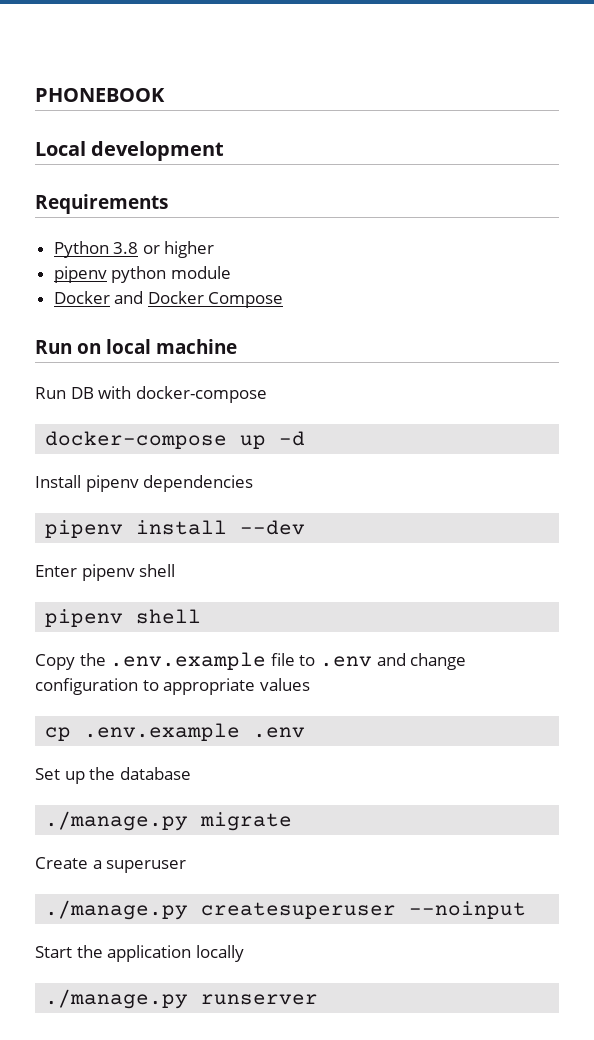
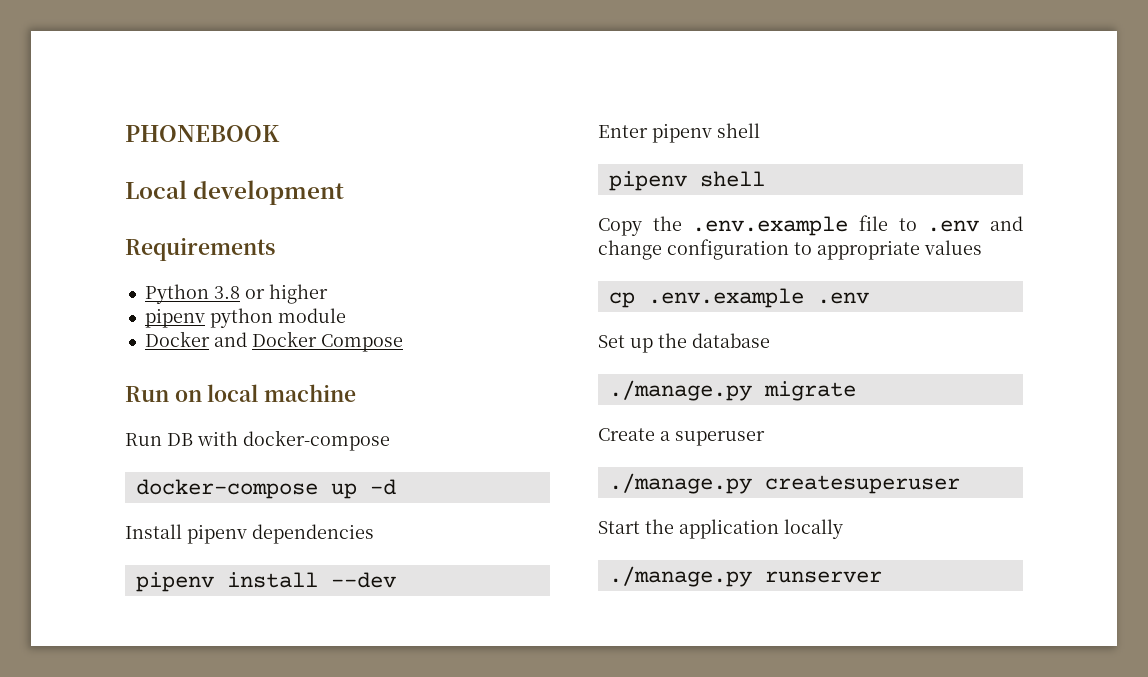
- ./manage.py createsuperuser --noinput
+ ./manage.py createsuperuser

